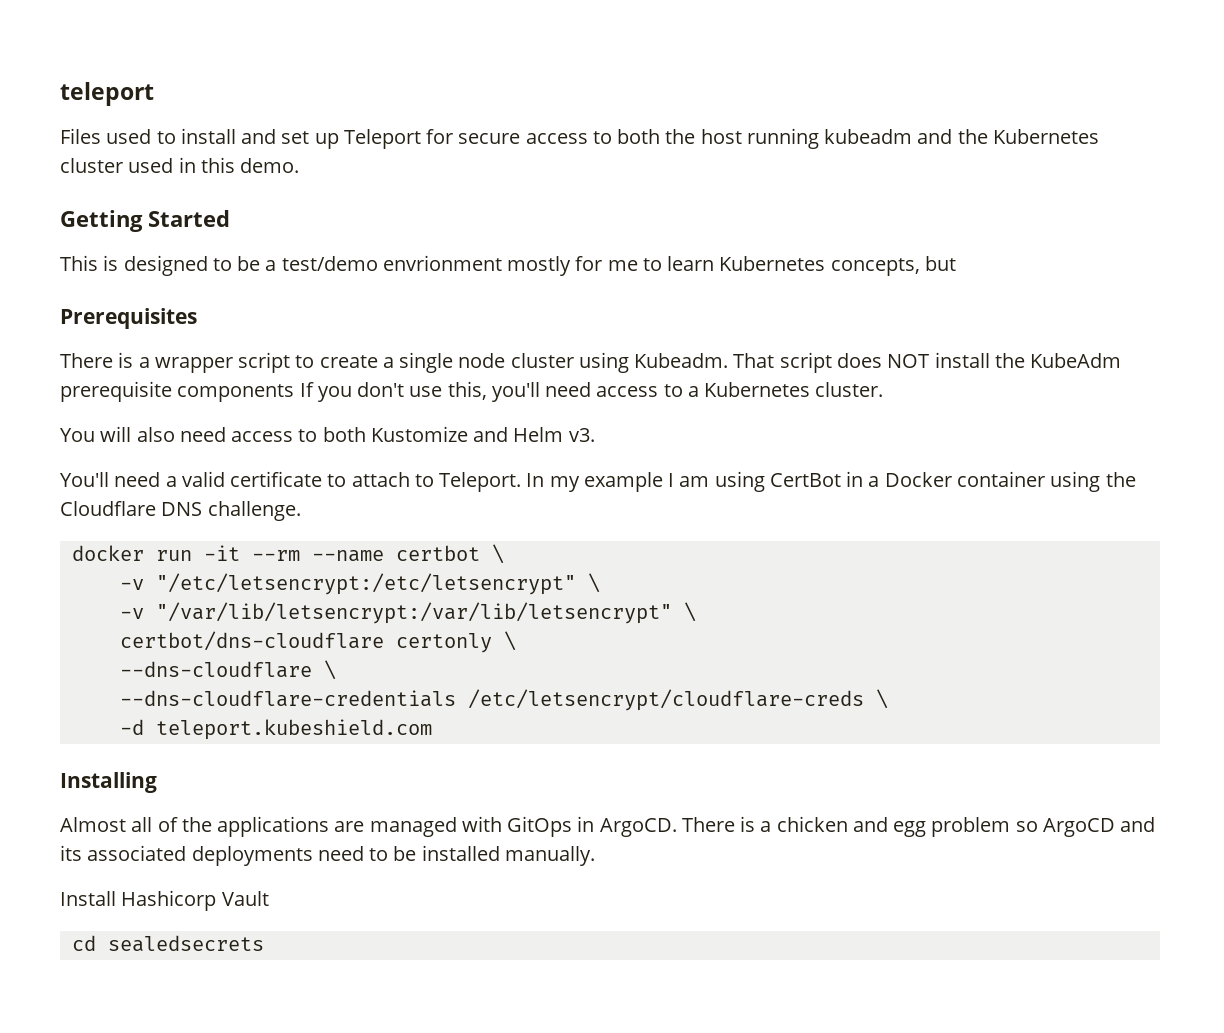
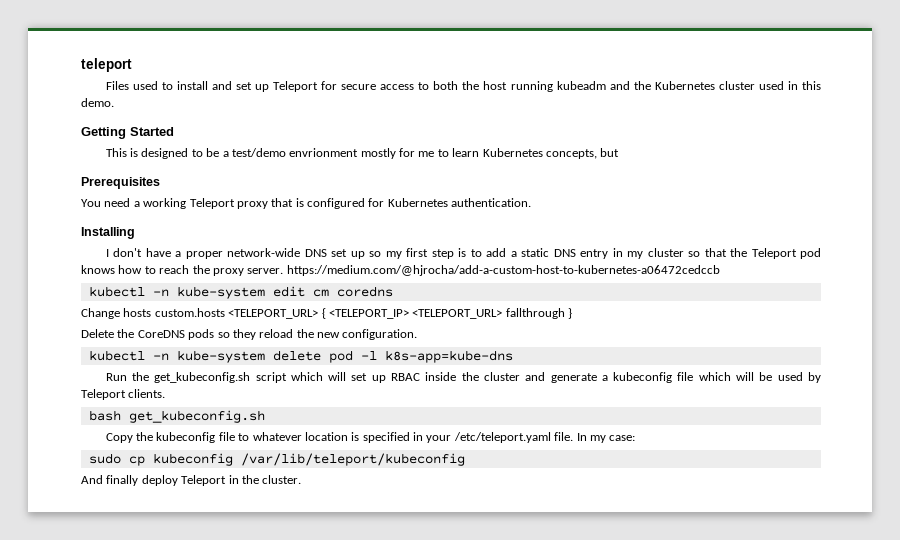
- There is a wrapper script to create a single node cluster using Kubeadm. That script does NOT install the KubeAdm prerequisite components If you don't use this, you'll need access to a Kubernetes cluster.
- You will also need access to both Kustomize and Helm v3.
- You'll need a valid certificate to attach to Teleport. In my example I am using CertBot in a Docker container using the Cloudflare DNS challenge.
- docker run -it --rm --name certbot \
- -v "/etc/letsencrypt:/etc/letsencrypt" \
- -v "/var/lib/letsencrypt:/var/lib/letsencrypt" \
- certbot/dns-cloudflare certonly \
- --dns-cloudflare \
- --dns-cloudflare-credentials /etc/letsencrypt/cloudflare-creds \
- -d teleport.kubeshield.com
+ You need a working Teleport proxy that is configured for Kubernetes authentication.
  Installing
- Almost all of the applications are managed with GitOps in ArgoCD. There is a chicken and egg problem so ArgoCD and its associated deployments need to be installed manually.
- Install Hashicorp Vault
- cd sealedsecrets
+ I don't have a proper network-wide DNS set up so my first step is to add a static DNS entry in my cluster so that the Teleport pod knows how to reach the proxy server. https://medium.com/@hjrocha/add-a-custom-host-to-kubernetes-a06472cedccb
+ kubectl -n kube-system edit cm coredns
+ Change hosts custom.hosts <TELEPORT_URL> { <TELEPORT_IP> <TELEPORT_URL> fallthrough }
+ Delete the CoreDNS pods so they reload the new configuration.
+ kubectl -n kube-system delete pod -l k8s-app=kube-dns
+ Run the get_kubeconfig.sh script which will set up RBAC inside the cluster and generate a kubeconfig file which will be used by Teleport clients.
+ bash get_kubeconfig.sh
+ Copy the kubeconfig file to whatever location is specified in your /etc/teleport.yaml file. In my case:
+ sudo cp kubeconfig /var/lib/teleport/kubeconfig
+ And finally deploy Teleport in the cluster.

